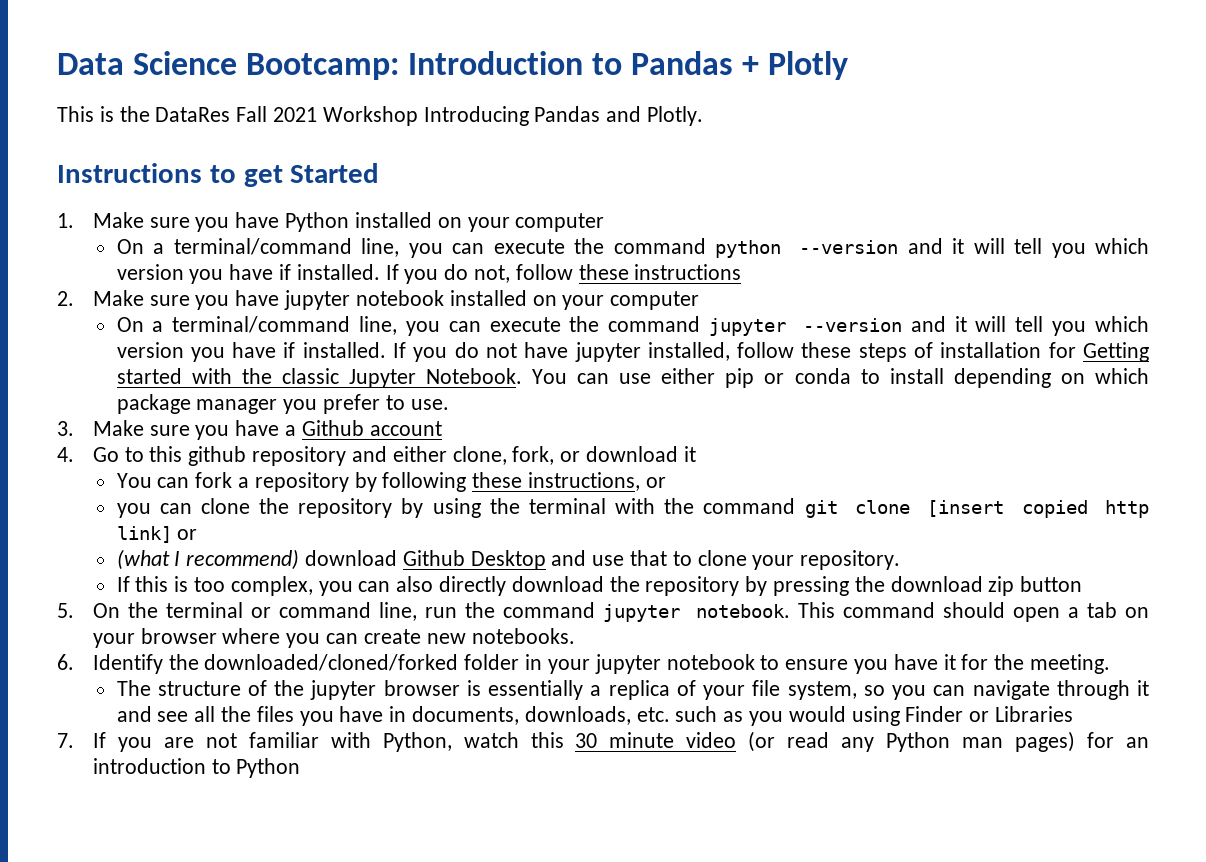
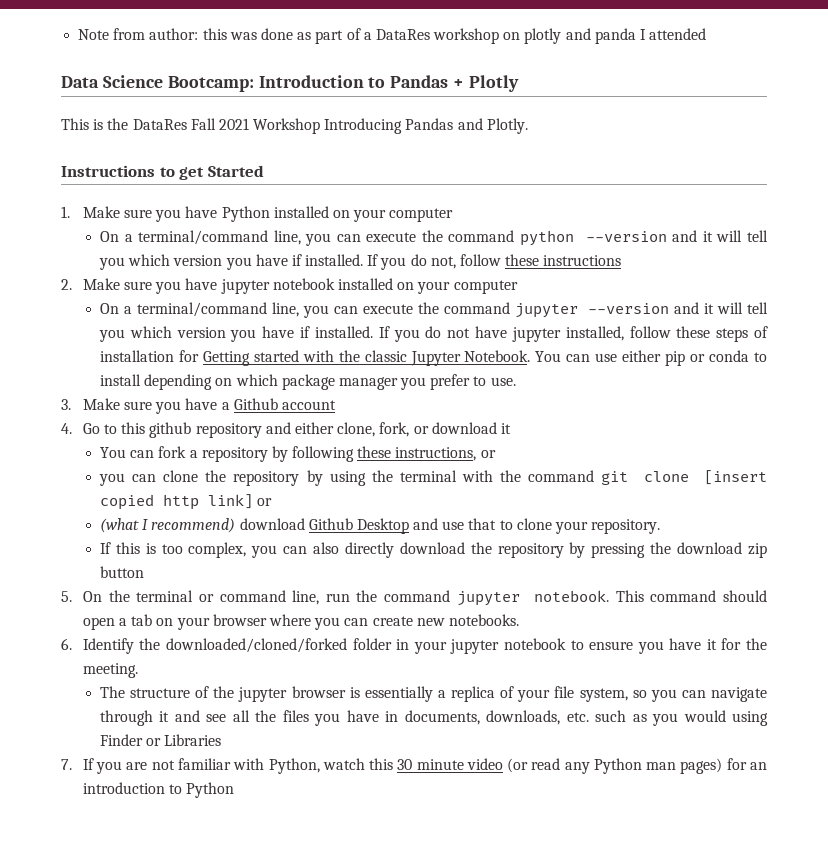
+ Note from author: this was done as part of a DataRes workshop on plotly and panda I attended

